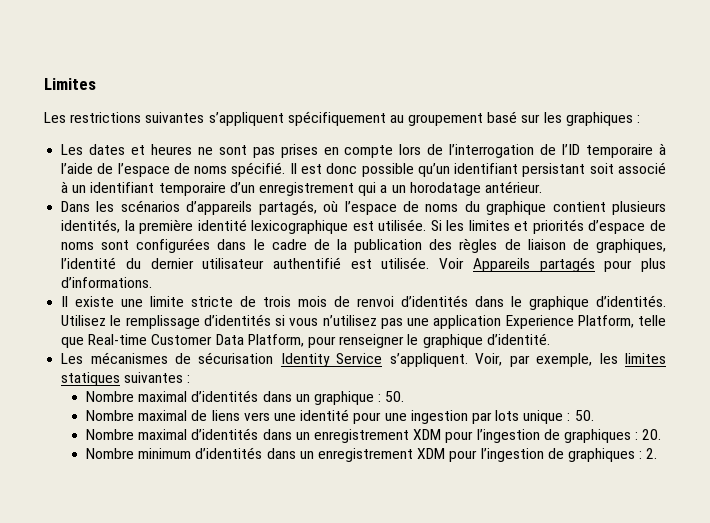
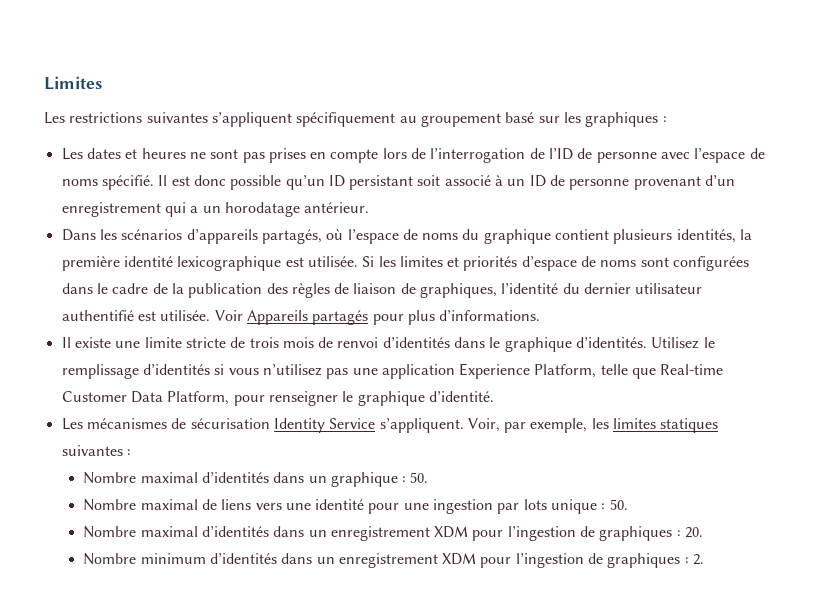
- Les dates et heures ne sont pas prises en compte lors de l’interrogation de l’ID temporaire à l’aide de l’espace de noms spécifié.
+ Les dates et heures ne sont pas prises en compte lors de l’interrogation de l’ID de personne avec l’espace de noms spécifié.
- Il est donc possible qu’un identifiant persistant soit associé à un identifiant temporaire d’un enregistrement qui a un horodatage antérieur.
+ Il est donc possible qu’un ID persistant soit associé à un ID de personne provenant d’un enregistrement qui a un horodatage antérieur.

